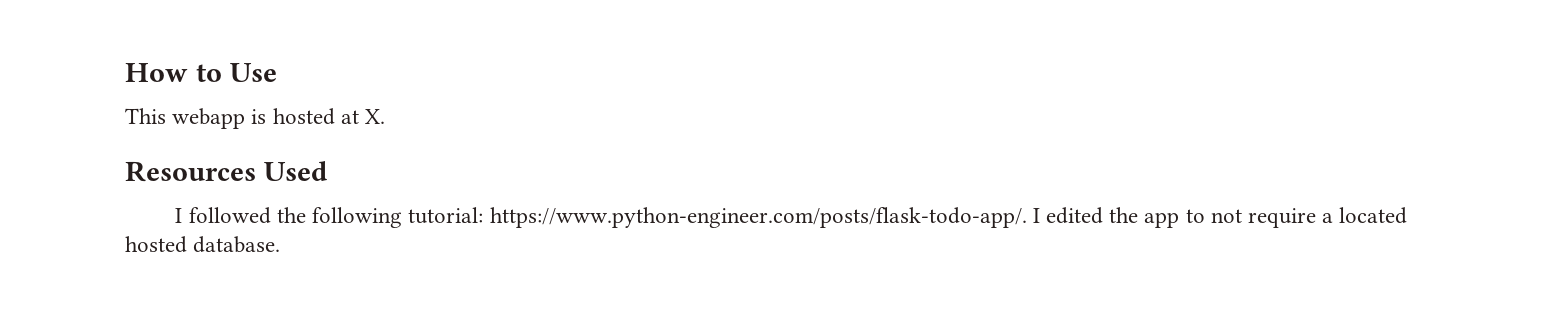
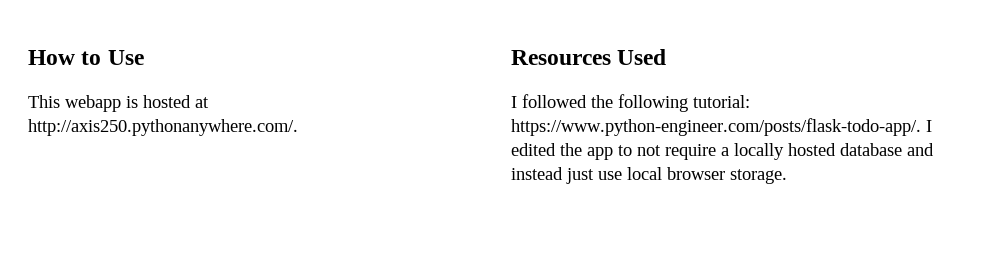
- This webapp is hosted at X.
+ This webapp is hosted at http://axis250.pythonanywhere.com/.
- I followed the following tutorial: https://www.python-engineer.com/posts/flask-todo-app/. I edited the app to not require a located hosted database.
+ I followed the following tutorial: https://www.python-engineer.com/posts/flask-todo-app/. I edited the app to not require a locally hosted database and instead just use local browser storage.

